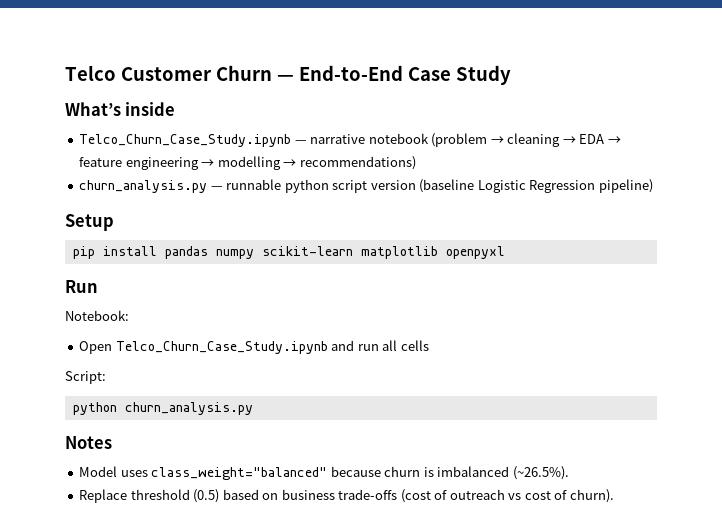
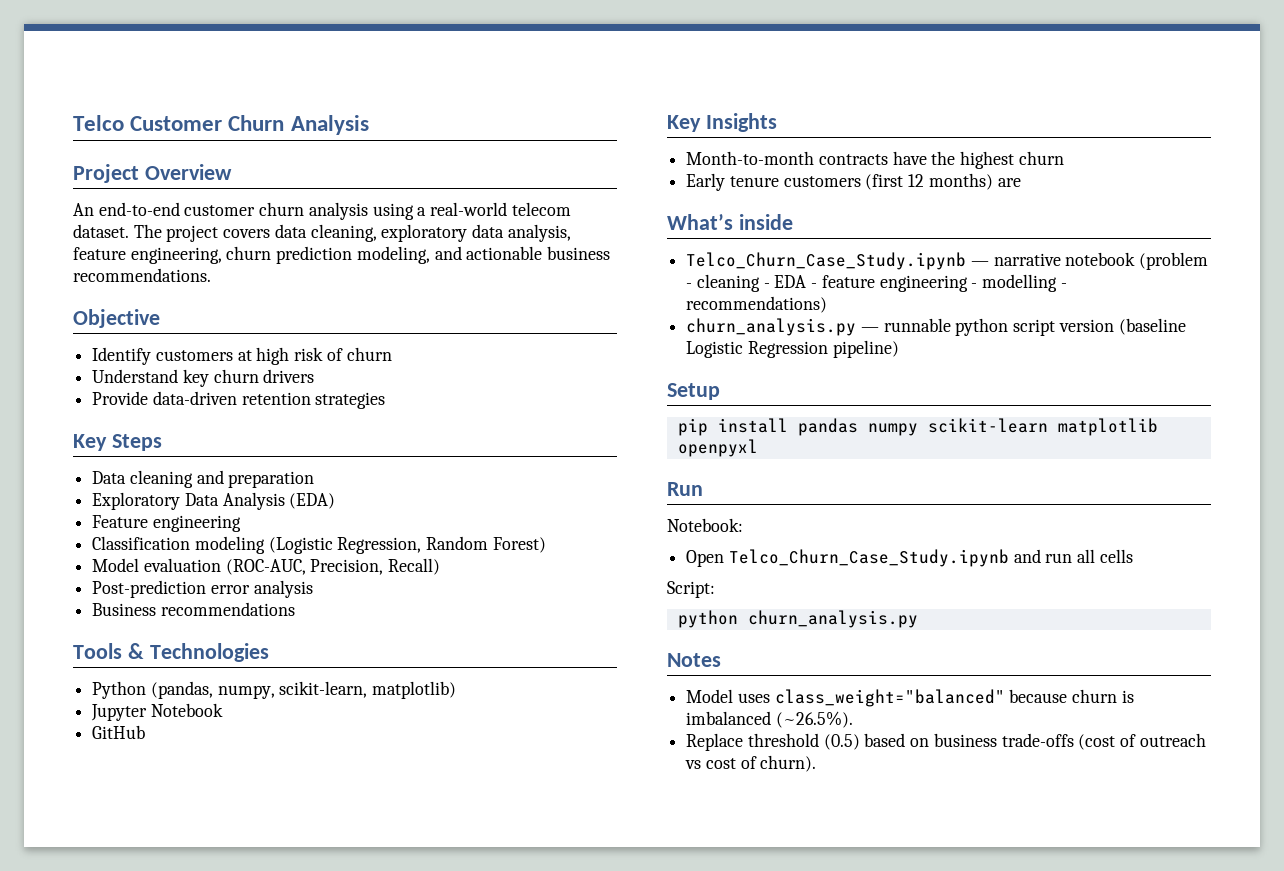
- Telco Customer Churn — End-to-End Case Study
+ Telco Customer Churn Analysis
+ Project Overview
+ An end-to-end customer churn analysis using a real-world telecom dataset. The project covers data cleaning, exploratory data analysis, feature engineering, churn prediction modeling, and actionable business recommendations.
+ Objective
+ Identify customers at high risk of churn
+ Understand key churn drivers
+ Provide data-driven retention strategies
+ Key Steps
+ Data cleaning and preparation
+ Exploratory Data Analysis (EDA)
+ Feature engineering
+ Classification modeling (Logistic Regression, Random Forest)
+ Model evaluation (ROC-AUC, Precision, Recall)
+ Post-prediction error analysis
+ Business recommendations
+ Tools & Technologies
+ Python (pandas, numpy, scikit-learn, matplotlib)
+ Jupyter Notebook
+ GitHub
+ Key Insights
+ Month-to-month contracts have the highest churn
+ Early tenure customers (first 12 months) are
- Telco_Churn_Case_Study.ipynb — narrative notebook (problem → cleaning → EDA → feature engineering → modelling → recommendations)
+ Telco_Churn_Case_Study.ipynb — narrative notebook (problem - cleaning - EDA - feature engineering - modelling - recommendations)

